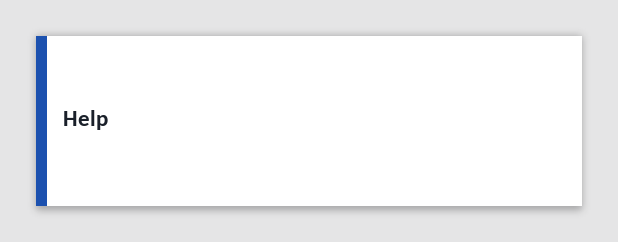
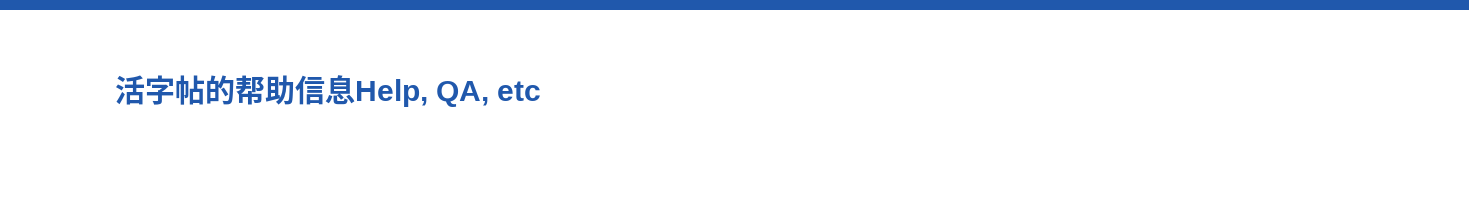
- Help
+ 活字帖的帮助信息Help, QA, etc

